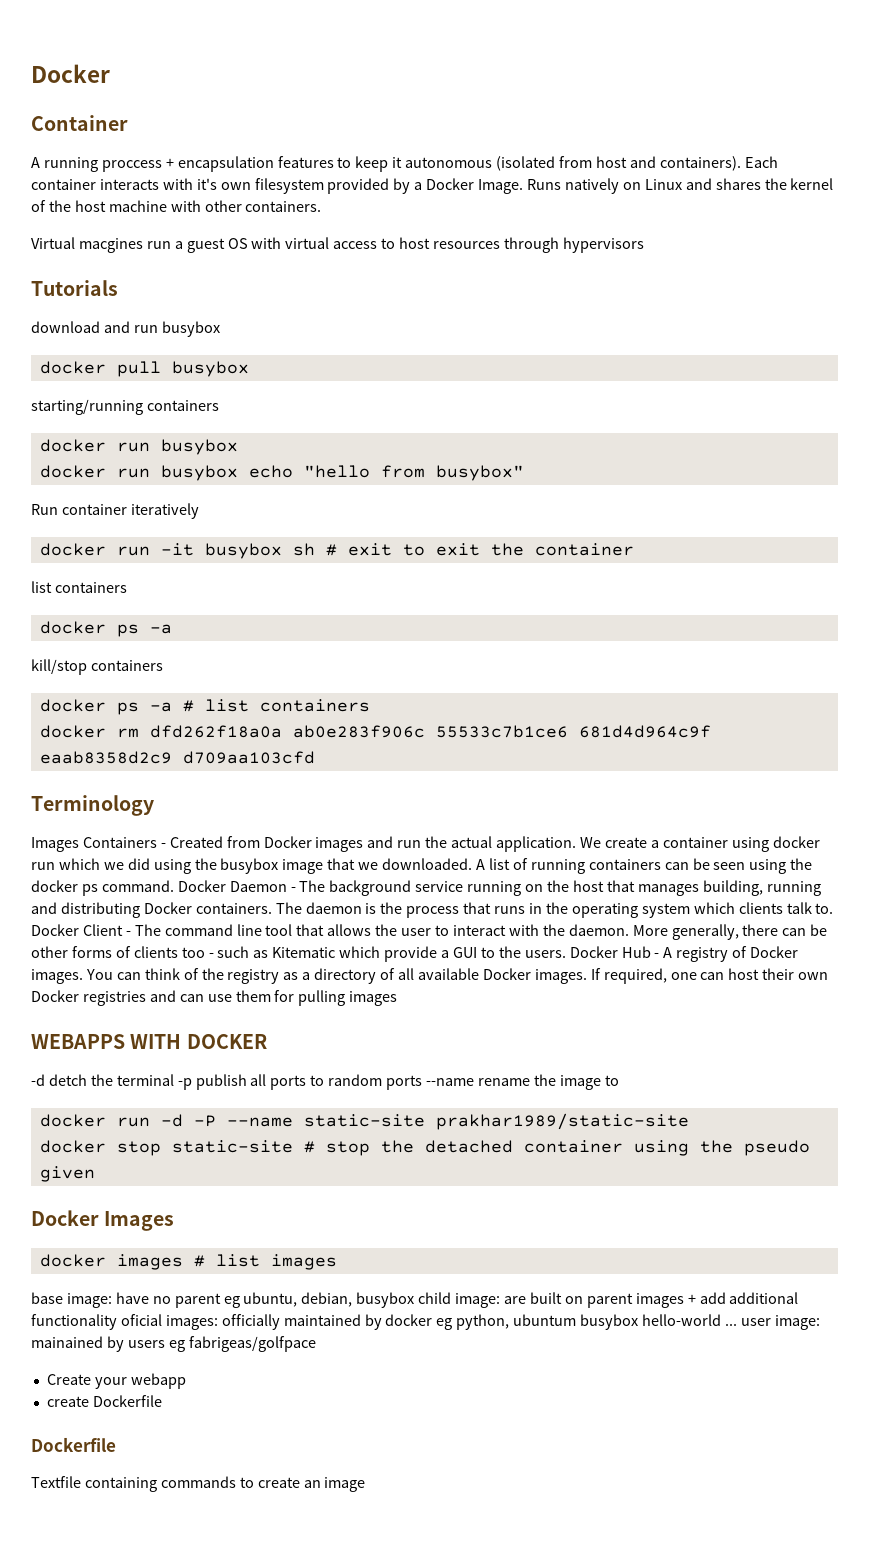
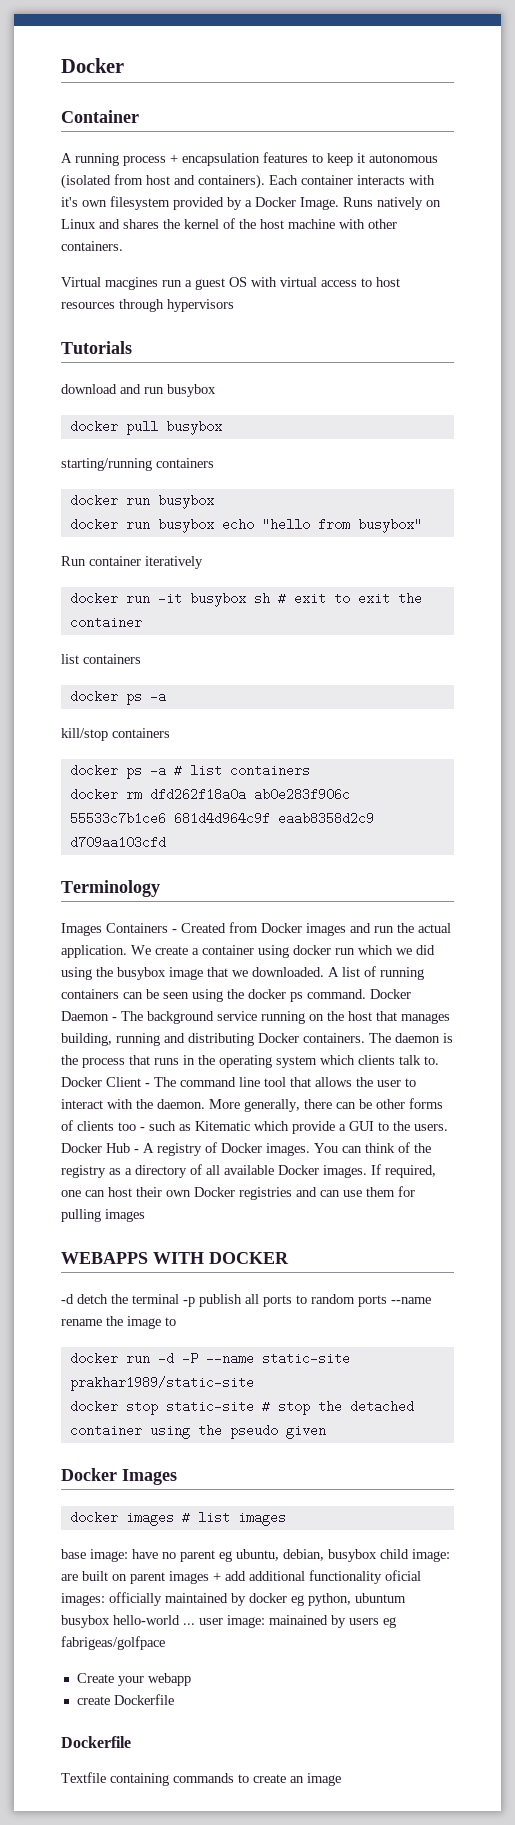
- A running proccess + encapsulation features to keep it autonomous (isolated from host and containers).
+ A running process + encapsulation features to keep it autonomous (isolated from host and containers).

